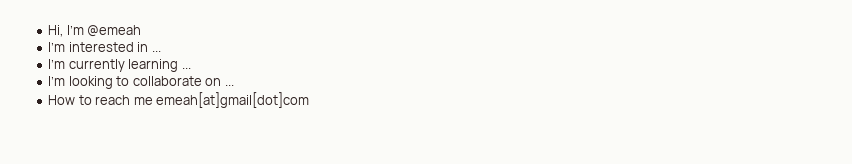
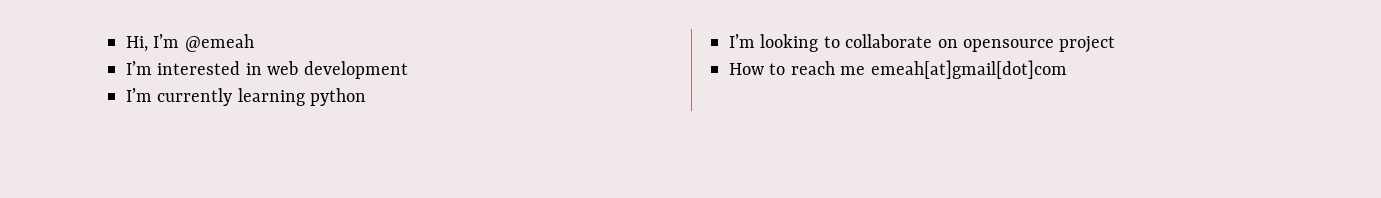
- I’m interested in ...
+ I’m interested in web development
- I’m currently learning ...
+ I’m currently learning python
- I’m looking to collaborate on ...
+ I’m looking to collaborate on opensource project

